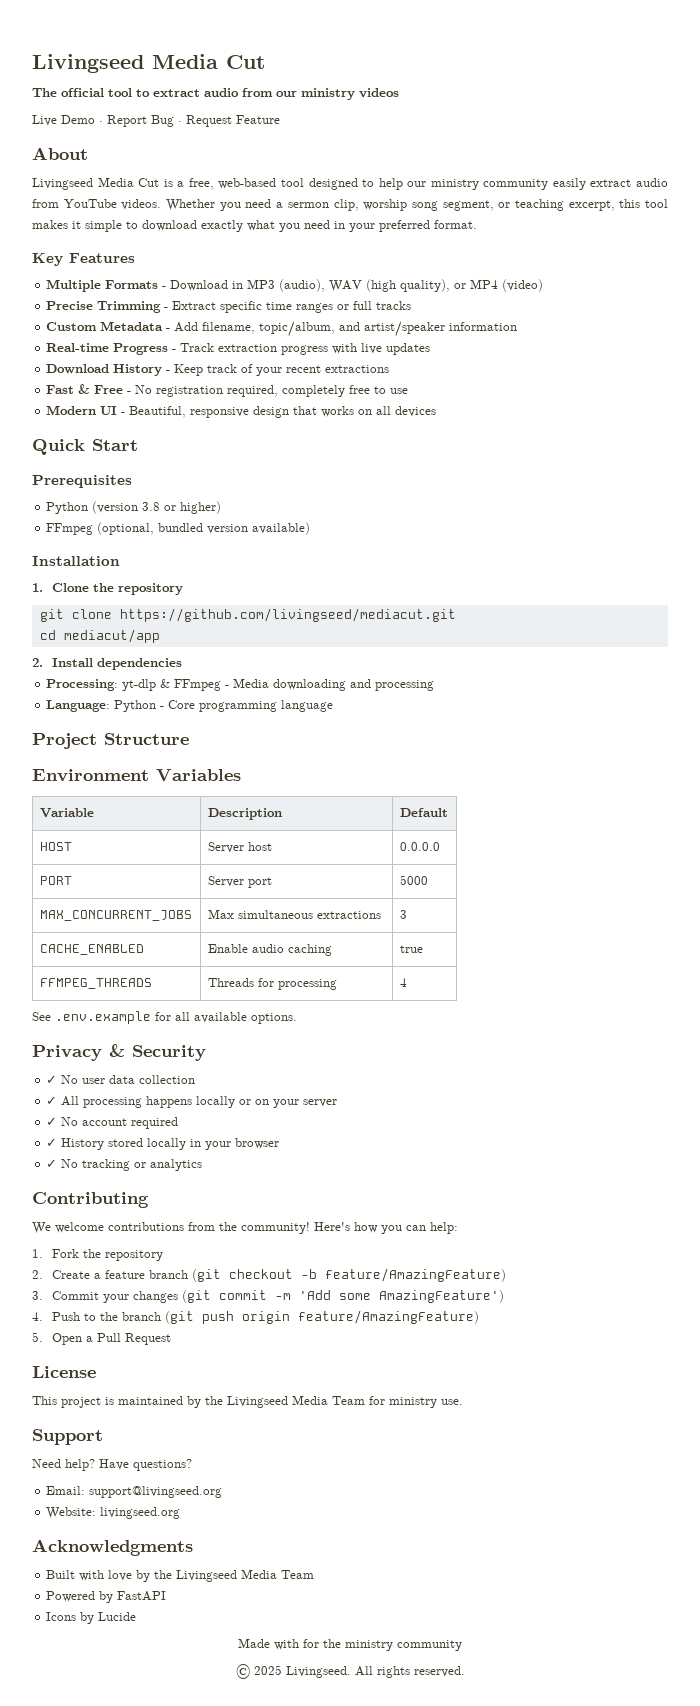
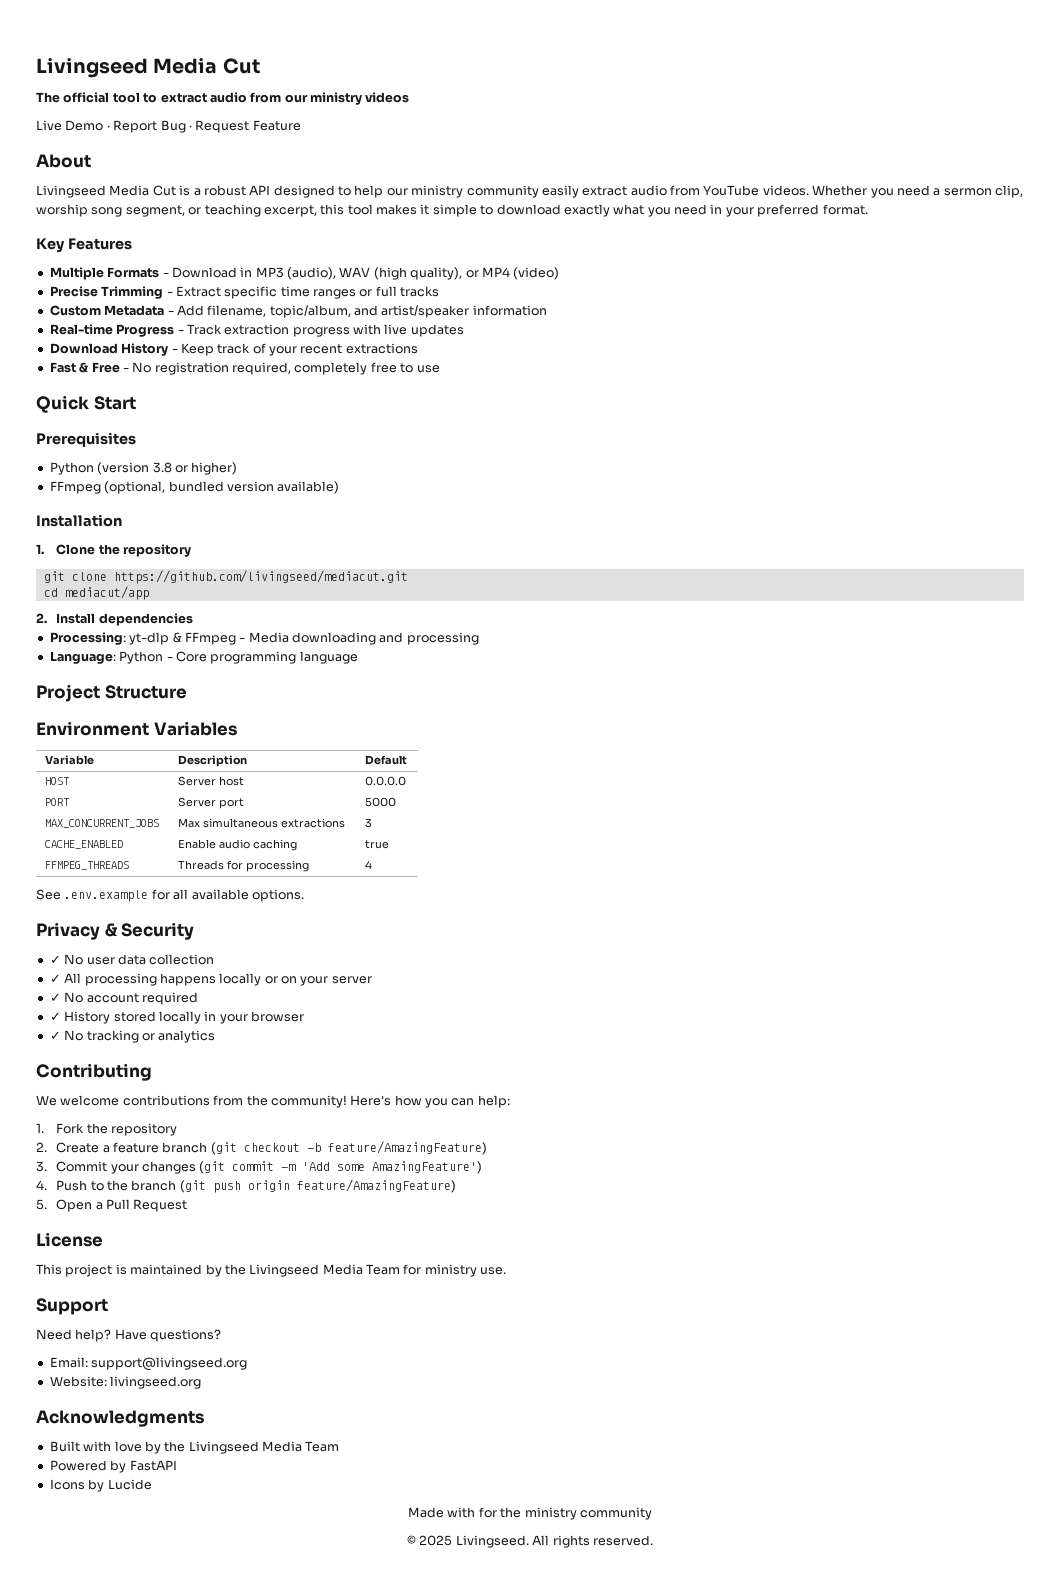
- Livingseed Media Cut is a free, web-based tool designed to help our ministry community easily extract audio from YouTube videos.
+ Livingseed Media Cut is a robust API designed to help our ministry community easily extract audio from YouTube videos.
- Modern UI - Beautiful, responsive design that works on all devices

